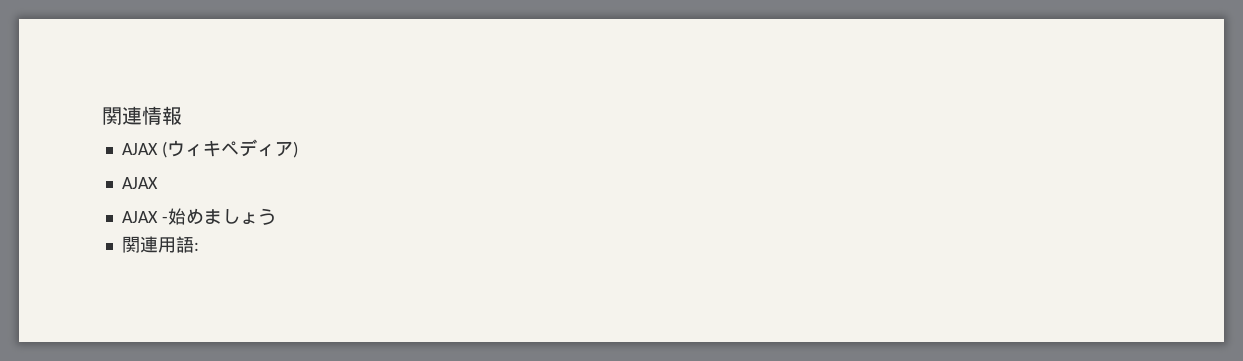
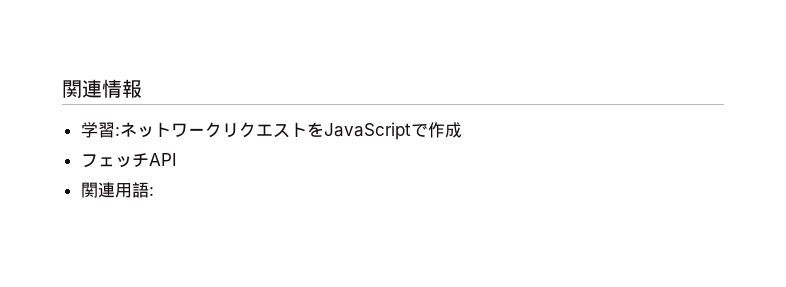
- AJAX (ウィキペディア)
- AJAX
- AJAX -始めましょう
+ 学習:ネットワークリクエストをJavaScriptで作成
+ フェッチAPI

